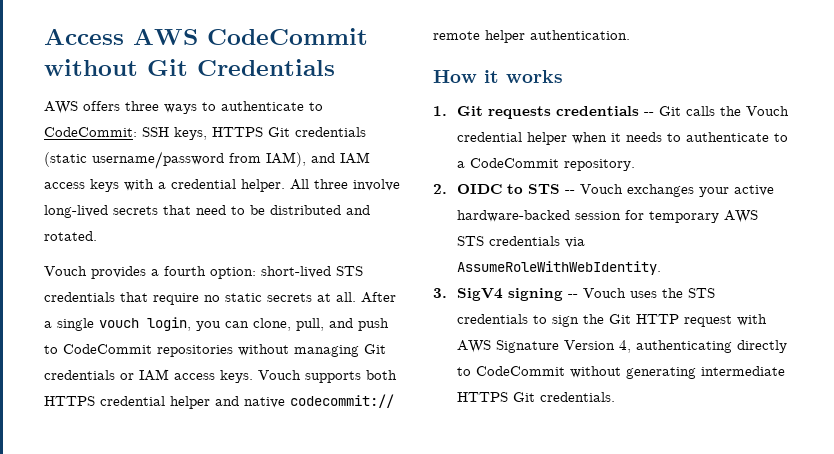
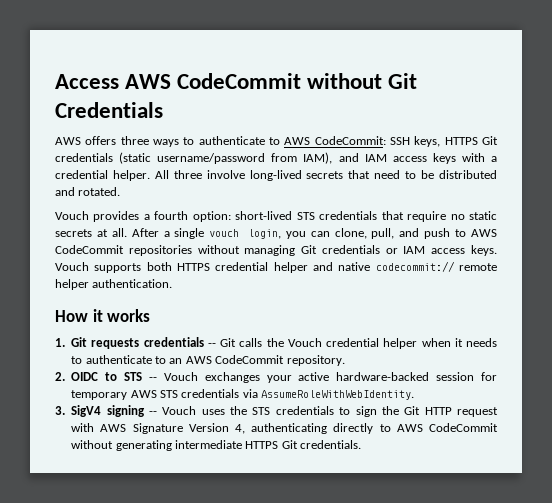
- AWS offers three ways to authenticate to CodeCommit: SSH keys, HTTPS Git credentials (static username/password from IAM), and IAM access keys with a credential helper.
+ AWS offers three ways to authenticate to AWS CodeCommit: SSH keys, HTTPS Git credentials (static username/password from IAM), and IAM access keys with a credential helper.
- After a single vouch login, you can clone, pull, and push to CodeCommit repositories without managing Git credentials or IAM access keys.
+ After a single vouch login, you can clone, pull, and push to AWS CodeCommit repositories without managing Git credentials or IAM access keys.
- 1. Git requests credentials -- Git calls the Vouch credential helper when it needs to authenticate to a CodeCommit repository.
+ 1. Git requests credentials -- Git calls the Vouch credential helper when it needs to authenticate to an AWS CodeCommit repository.
- 3. SigV4 signing -- Vouch uses the STS credentials to sign the Git HTTP request with AWS Signature Version 4, authenticating directly to CodeCommit without generating intermediate HTTPS Git credentials.
+ 3. SigV4 signing -- Vouch uses the STS credentials to sign the Git HTTP request with AWS Signature Version 4, authenticating directly to AWS CodeCommit without generating intermediate HTTPS Git credentials.

